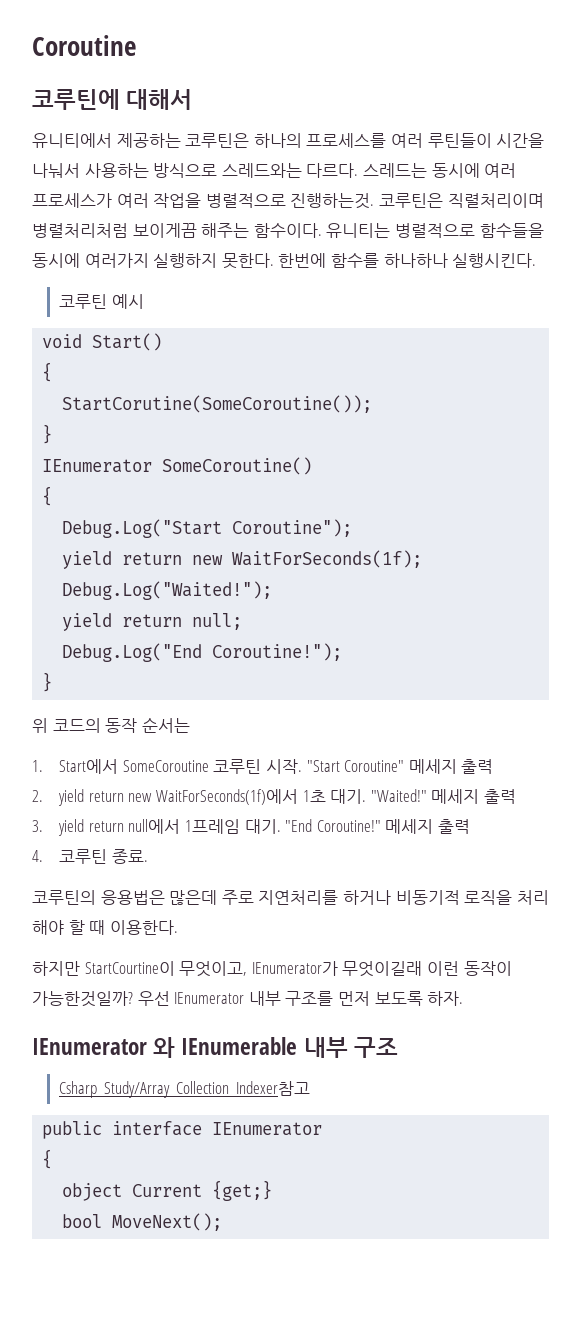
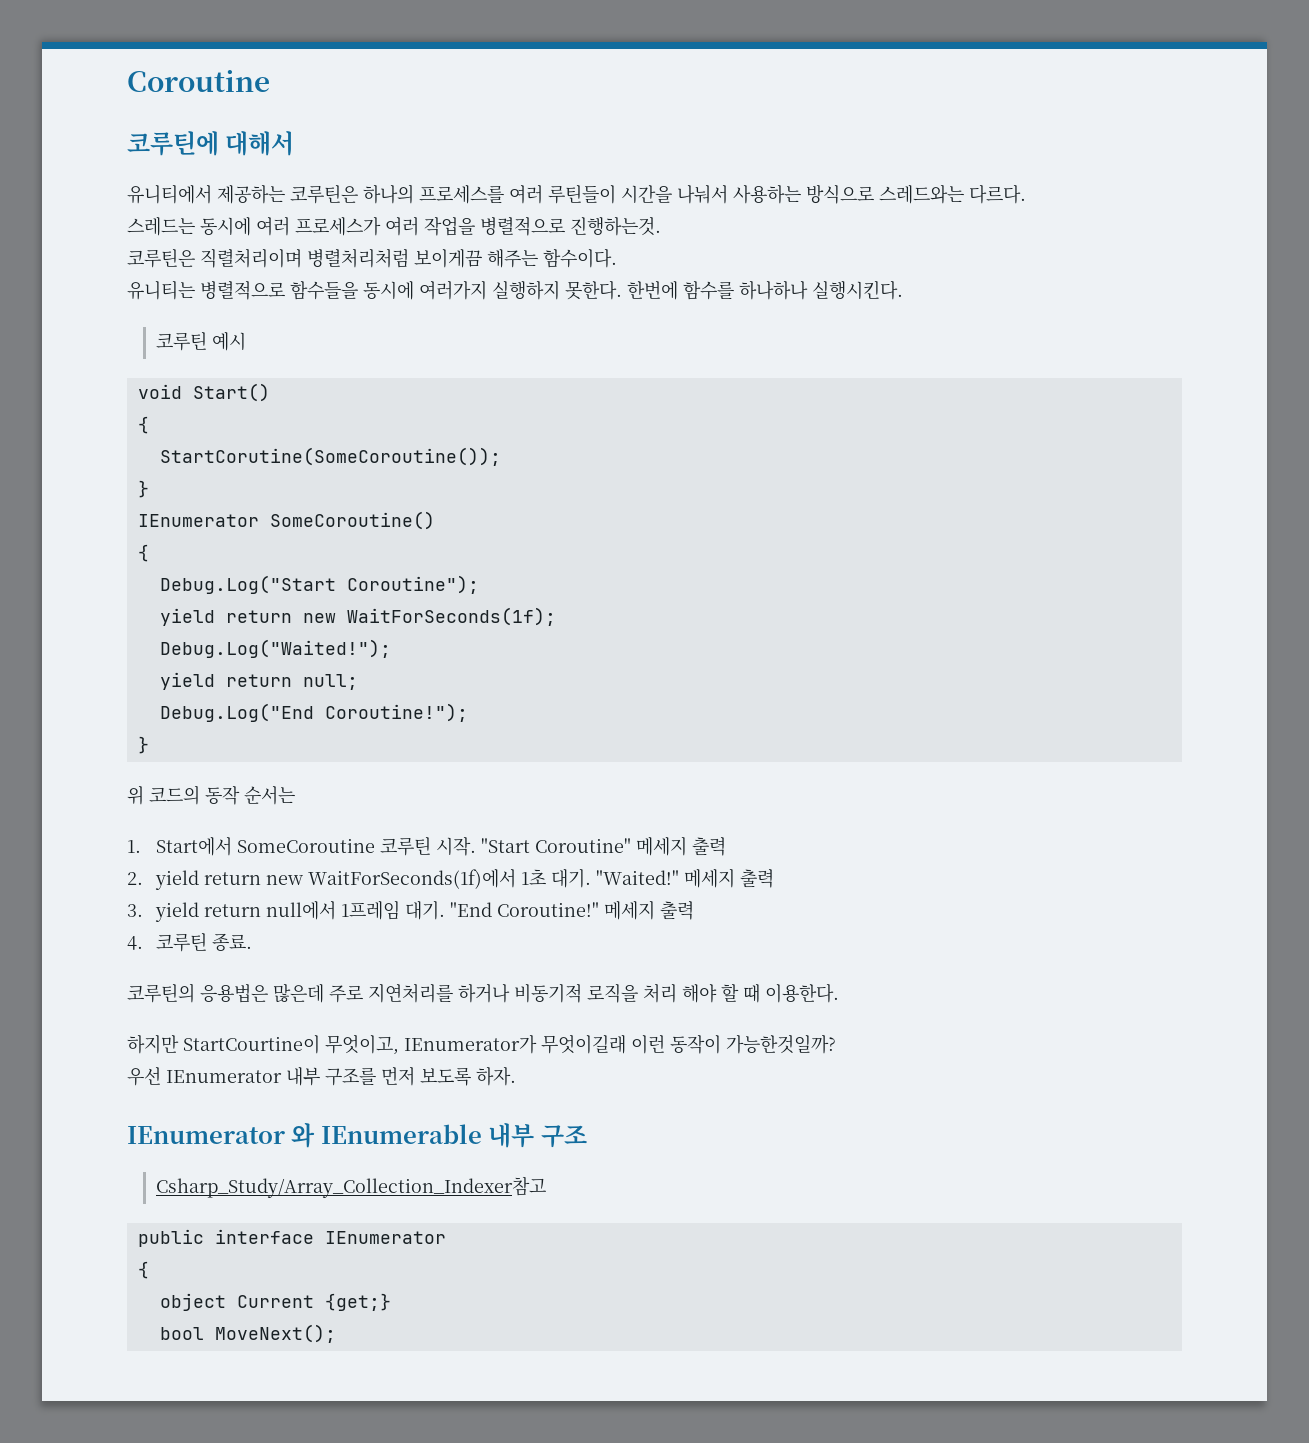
- 유니티에서 제공하는 코루틴은 하나의 프로세스를 여러 루틴들이 시간을 나눠서 사용하는 방식으로 스레드와는 다르다. 스레드는 동시에 여러 프로세스가 여러 작업을 병렬적으로 진행하는것. 코루틴은 직렬처리이며 병렬처리처럼 보이게끔 해주는 함수이다. 유니티는 병렬적으로 함수들을 동시에 여러가지 실행하지 못한다.
+ 유니티에서 제공하는 코루틴은 하나의 프로세스를 여러 루틴들이 시간을 나눠서 사용하는 방식으로 스레드와는 다르다.
+ 스레드는 동시에 여러 프로세스가 여러 작업을 병렬적으로 진행하는것.
+ 코루틴은 직렬처리이며 병렬처리처럼 보이게끔 해주는 함수이다.
+ 유니티는 병렬적으로 함수들을 동시에 여러가지 실행하지 못한다.
- 하지만 StartCourtine이 무엇이고, IEnumerator가 무엇이길래 이런 동작이 가능한것일까? 우선 IEnumerator 내부 구조를 먼저 보도록 하자.
+ 하지만 StartCourtine이 무엇이고, IEnumerator가 무엇이길래 이런 동작이 가능한것일까?
+ 우선 IEnumerator 내부 구조를 먼저 보도록 하자.

